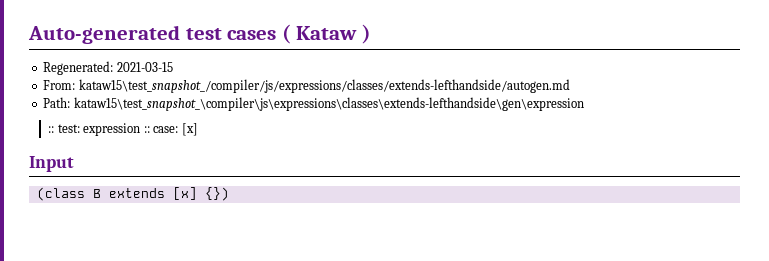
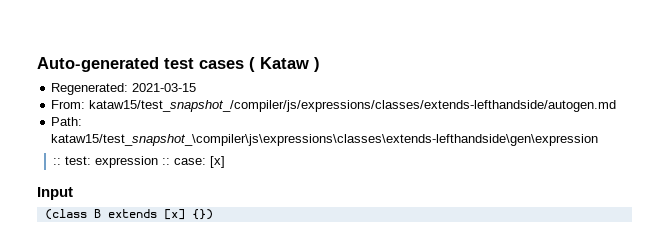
- From: kataw15\test_snapshot_/compiler/js/expressions/classes/extends-lefthandside/autogen.md
+ From: kataw15/test_snapshot_/compiler/js/expressions/classes/extends-lefthandside/autogen.md
- Path: kataw15\test_snapshot_\compiler\js\expressions\classes\extends-lefthandside\gen\expression
+ Path: kataw15/test_snapshot_\compiler\js\expressions\classes\extends-lefthandside\gen\expression

